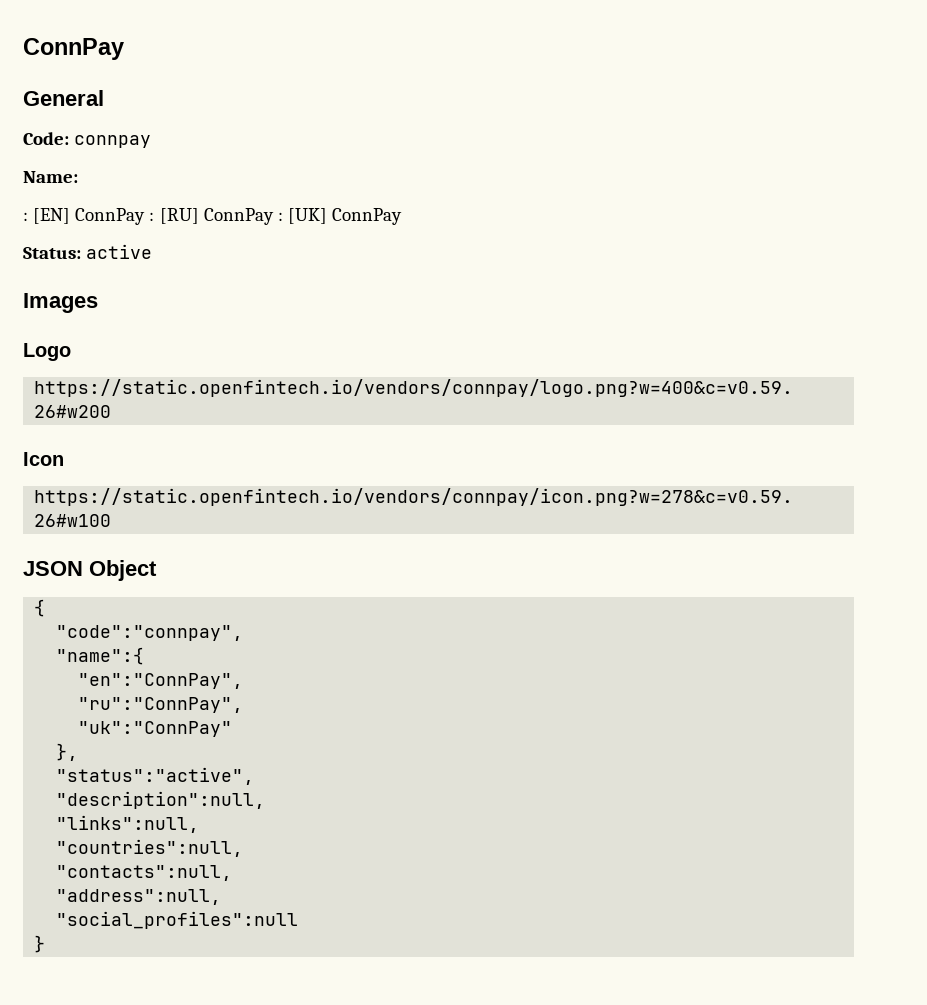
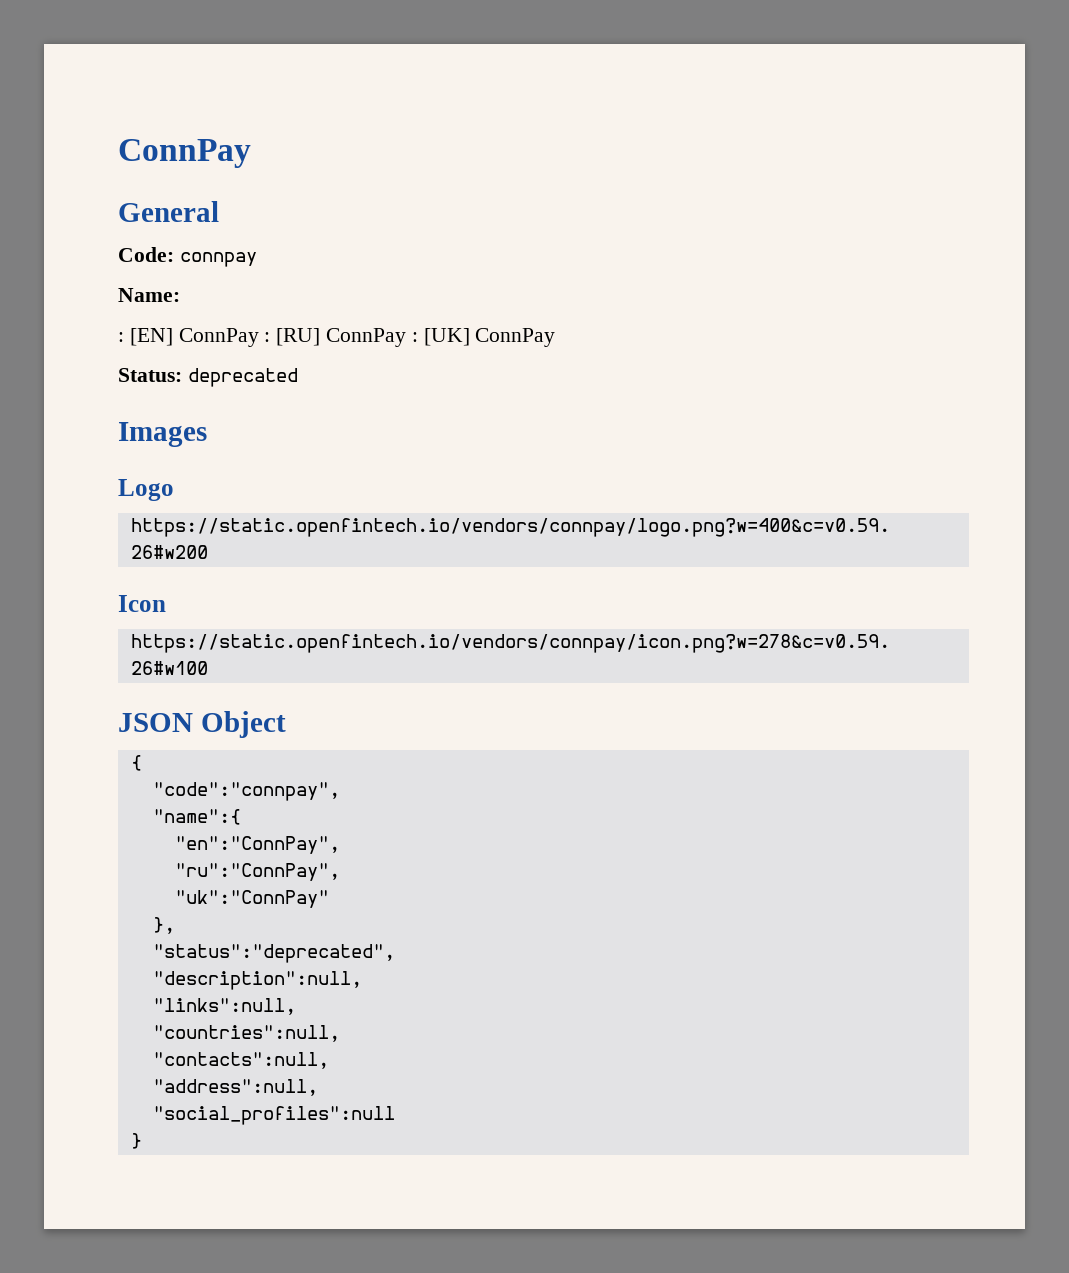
- Status: active
+ Status: deprecated
- "status":"active",
+ "status":"deprecated",

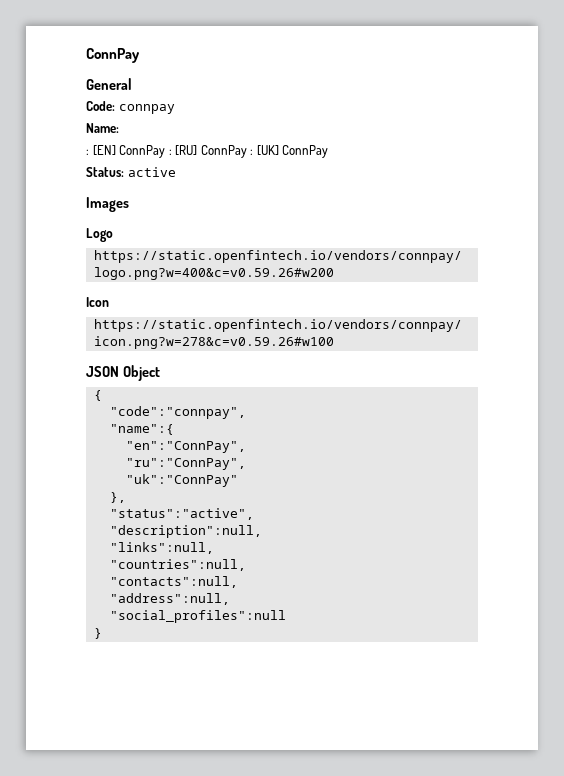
- Status: deprecated
+ Status: active
- "status":"deprecated",
+ "status":"active",

